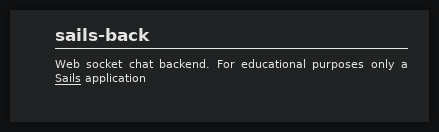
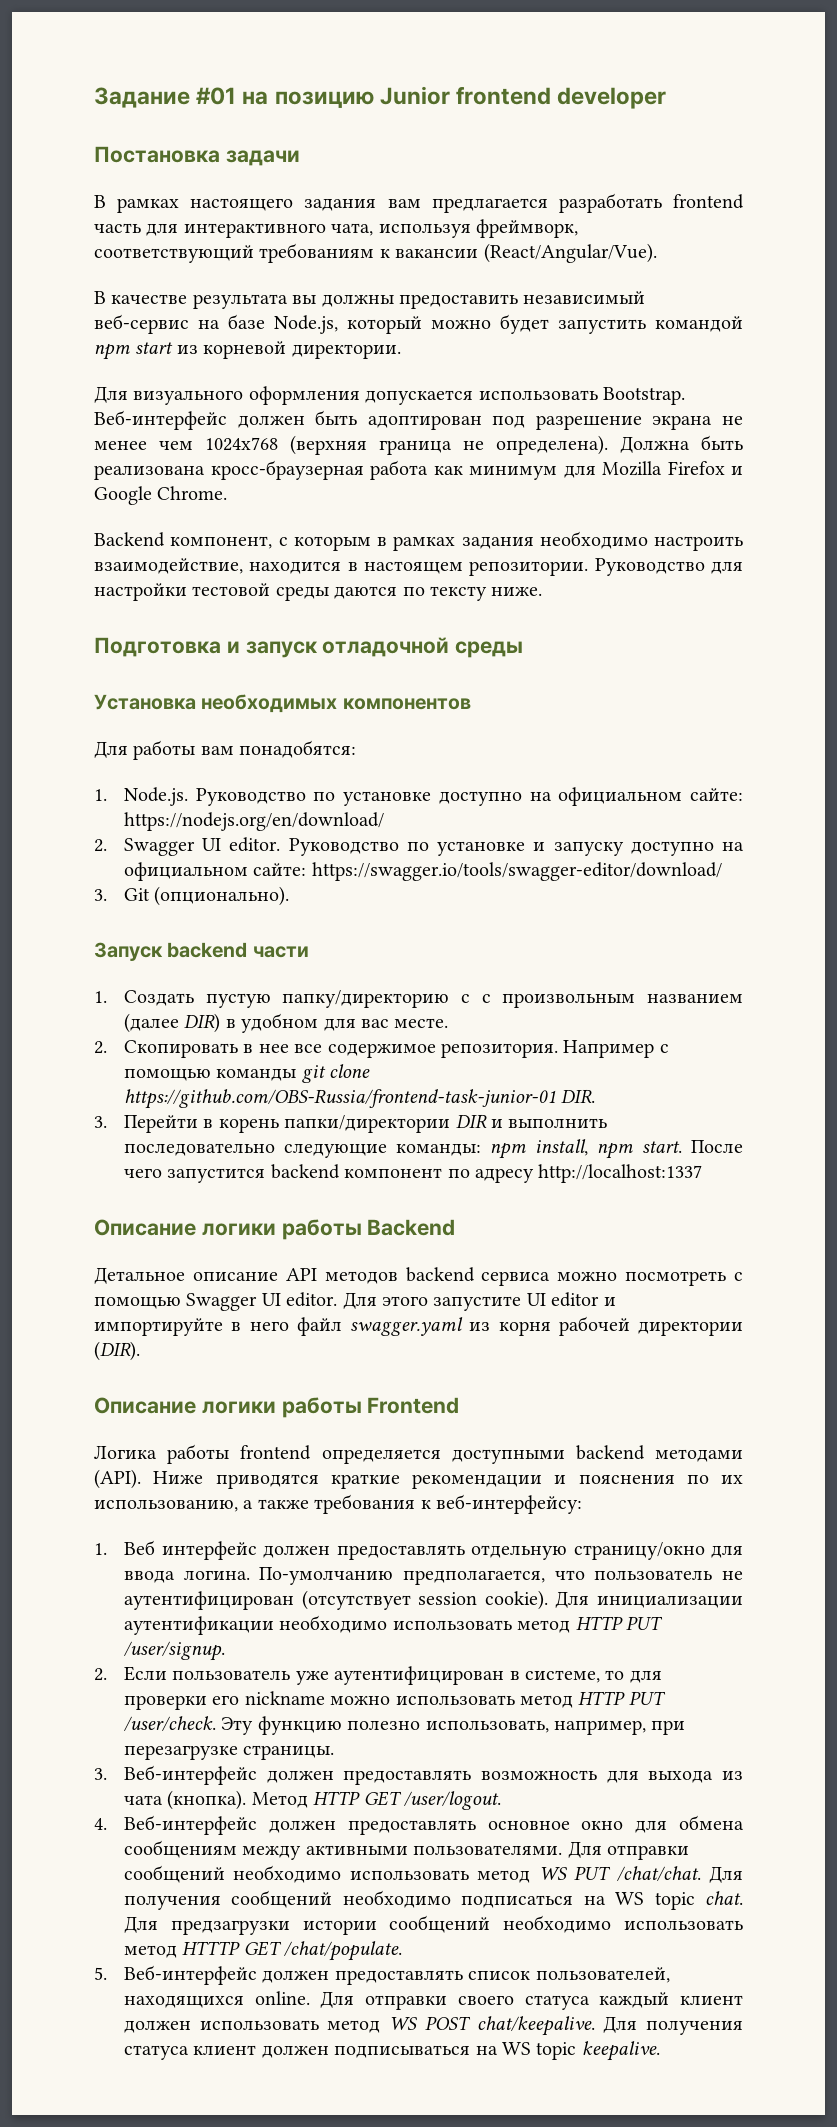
- sails-back
- Web socket chat backend. For educational purposes only a Sails application
+ Задание #01 на позицию Junior frontend developer
+ Постановка задачи
+ В рамках настоящего задания вам предлагается разработать frontend часть для интерактивного чата, используя фреймворк, соответствующий требованиям к вакансии (React/Angular/Vue).
+ В качестве результата вы должны предоставить независимый веб-сервис на базе Node.js, который можно будет запустить командой npm start из корневой директории.
+ Для визуального оформления допускается использовать Bootstrap. Веб-интерфейс должен быть адоптирован под разрешение экрана не менее чем 1024х768 (верхняя граница не определена). Должна быть реализована кросс-браузерная работа как минимум для Mozilla Firefox и Google Chrome.
+ Backend компонент, с которым в рамках задания необходимо настроить взаимодействие, находится в настоящем репозитории. Руководство для настройки тестовой среды даются по тексту ниже.
+ Подготовка и запуск отладочной среды
+ Установка необходимых компонентов
+ Для работы вам понадобятся:
+ 1. Node.js. Руководство по установке доступно на официальном сайте: https://nodejs.org/en/download/
+ 2. Swagger UI editor. Руководство по установке и запуску доступно на официальном сайте: https://swagger.io/tools/swagger-editor/download/
+ 3. Git (опционально).
+ Запуск backend части
+ 1. Создать пустую папку/директорию c с произвольным названием (далее DIR) в удобном для вас месте.
+ 2. Скопировать в нее все содержимое репозитория. Например с помощью команды git clone https://github.com/OBS-Russia/frontend-task-junior-01 DIR.
+ 3. Перейти в корень папки/директории DIR и выполнить последовательно следующие команды: npm install, npm start. После чего запустится backend компонент по адресу http://localhost:1337
+ Описание логики работы Backend
+ Детальное описание API методов backend сервиса можно посмотреть с помощью Swagger UI editor. Для этого запустите UI editor и импортируйте в него файл swagger.yaml из корня рабочей директории (DIR).
+ Описание логики работы Frontend
+ Логика работы frontend определяется доступными backend методами (API). Ниже приводятся краткие рекомендации и пояснения по их использованию, а также требования к веб-интерфейсу:
+ 1. Веб интерфейс должен предоставлять отдельную страницу/окно для ввода логина. По-умолчанию предполагается, что пользователь не аутентифицирован (отсутствует session cookie). Для инициализации аутентификации необходимо использовать метод HTTP PUT /user/signup.
+ 2. Если пользователь уже аутентифицирован в системе, то для проверки его nickname можно использовать метод HTTP PUT /user/check. Эту функцию полезно использовать, например, при перезагрузке страницы.
+ 3. Веб-интерфейс должен предоставлять возможность для выхода из чата (кнопка). Метод HTTP GET /user/logout.
+ 4. Веб-интерфейс должен предоставлять основное окно для обмена сообщениям между активными пользователями. Для отправки сообщений необходимо использовать метод WS PUT /chat/chat. Для получения сообщений необходимо подписаться на WS topic chat. Для предзагрузки истории сообщений необходимо использовать метод HTTTP GET /chat/populate.
+ 5. Веб-интерфейс должен предоставлять список пользователей, находящихся online. Для отправки своего статуса каждый клиент должен использовать метод WS POST chat/keepalive. Для получения статуса клиент должен подписываться на WS topic keepalive.

